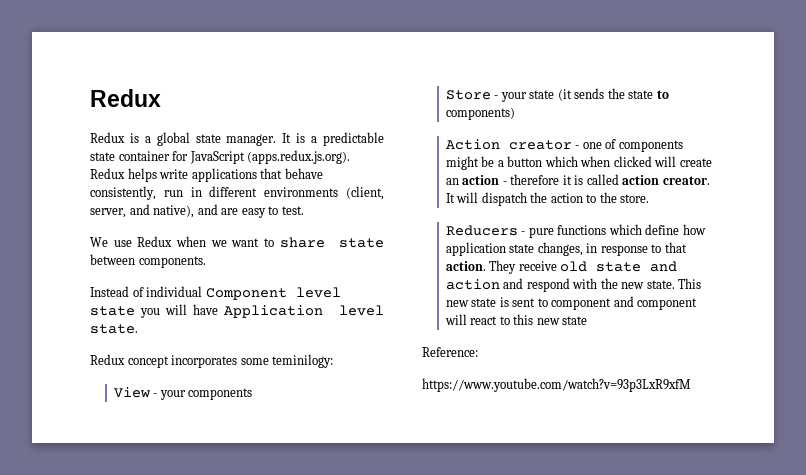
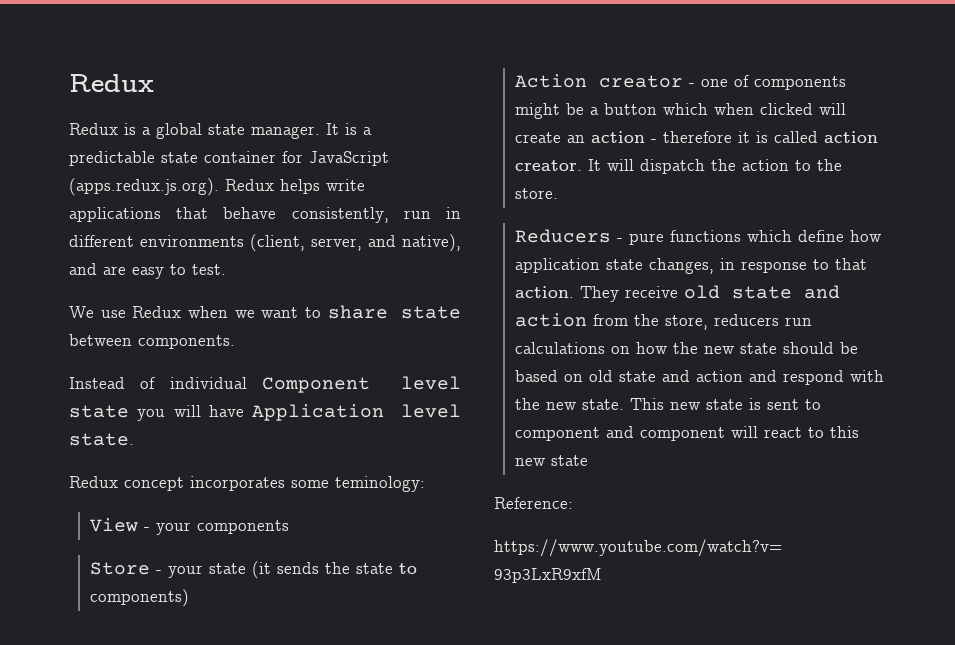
- Redux concept incorporates some teminilogy:
+ Redux concept incorporates some teminology:
- They receive old state and action and respond with the new state.
+ They receive old state and action from the store, reducers run calculations on how the new state should be based on old state and action and respond with the new state.

